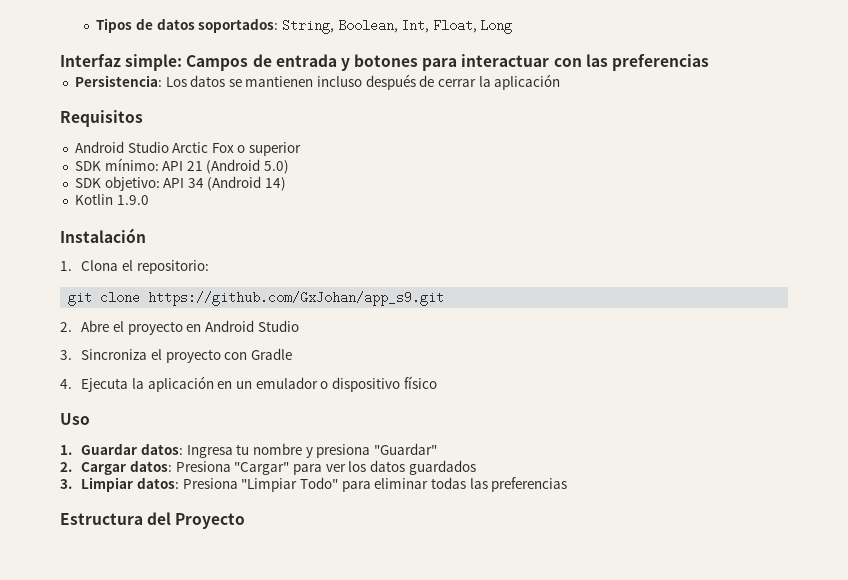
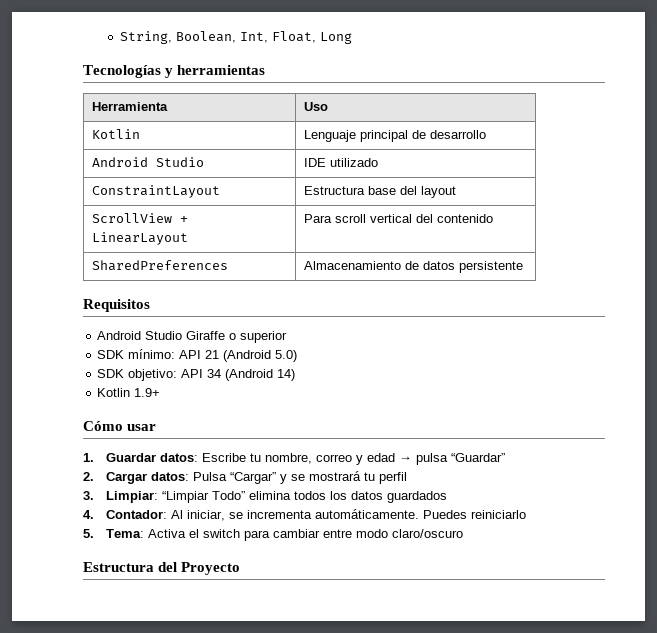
- Tipos de datos soportados: String, Boolean, Int, Float, Long
+ String, Boolean, Int, Float, Long
- Interfaz simple: Campos de entrada y botones para interactuar con las preferencias
- Persistencia: Los datos se mantienen incluso después de cerrar la aplicación
+ Tecnologías y herramientas
+ Herramienta | Uso
+ Kotlin | Lenguaje principal de desarrollo
+ Android Studio | IDE utilizado
+ ConstraintLayout | Estructura base del layout
+ ScrollView + LinearLayout | Para scroll vertical del contenido
+ SharedPreferences | Almacenamiento de datos persistente
- Android Studio Arctic Fox o superior
+ Android Studio Giraffe o superior
- Kotlin 1.9.0
- Instalación
- 1. Clona el repositorio:
- git clone https://github.com/GxJohan/app_s9.git
- 2. Abre el proyecto en Android Studio
- 3. Sincroniza el proyecto con Gradle
- 4. Ejecuta la aplicación en un emulador o dispositivo físico
- Uso
- 1. Guardar datos: Ingresa tu nombre y presiona "Guardar"
- 2. Cargar datos: Presiona "Cargar" para ver los datos guardados
- 3. Limpiar datos: Presiona "Limpiar Todo" para eliminar todas las preferencias
+ Kotlin 1.9+
+ Cómo usar
+ 1. Guardar datos: Escribe tu nombre, correo y edad → pulsa “Guardar”
+ 2. Cargar datos: Pulsa “Cargar” y se mostrará tu perfil
+ 3. Limpiar: “Limpiar Todo” elimina todos los datos guardados
+ 4. Contador: Al iniciar, se incrementa automáticamente. Puedes reiniciarlo
+ 5. Tema: Activa el switch para cambiar entre modo claro/oscuro

